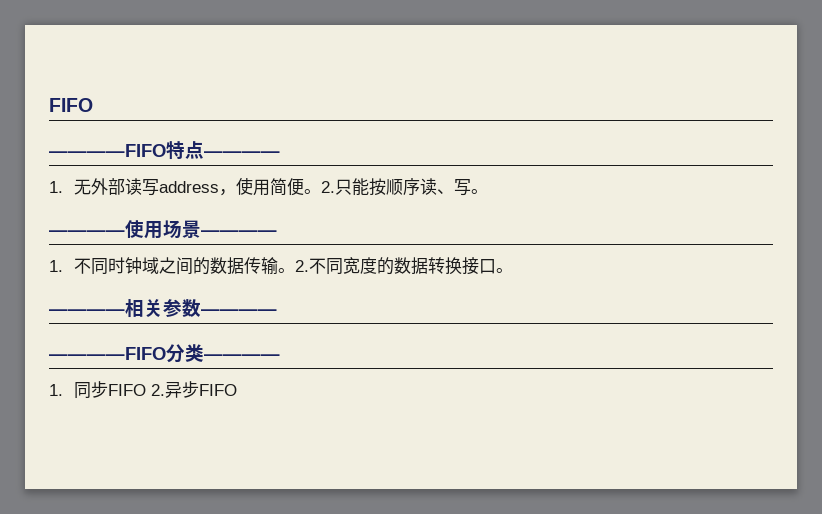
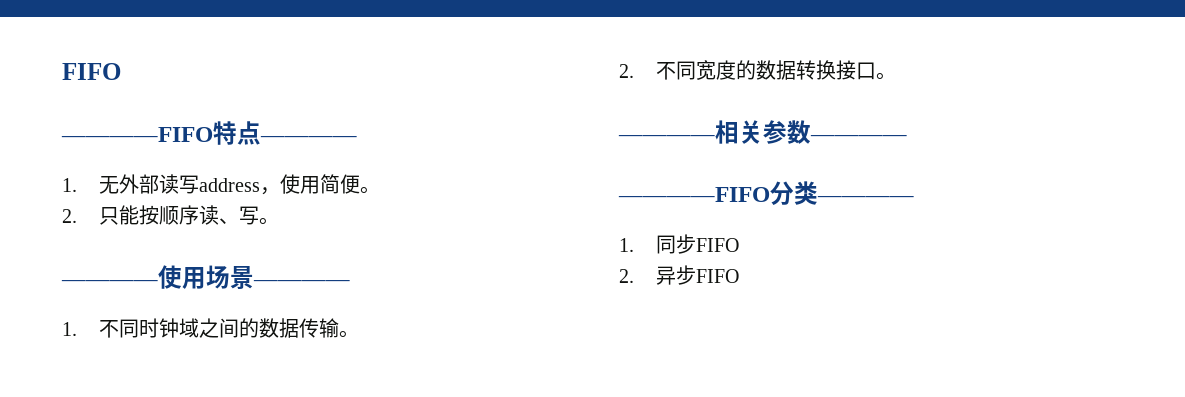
- 1.无外部读写address，使用简便。2.只能按顺序读、写。
+ 1.无外部读写address，使用简便。
+ 2.只能按顺序读、写。
- 1.不同时钟域之间的数据传输。2.不同宽度的数据转换接口。
+ 1.不同时钟域之间的数据传输。
+ 2.不同宽度的数据转换接口。
- 1.同步FIFO 2.异步FIFO
+ 1.同步FIFO
+ 2.异步FIFO

